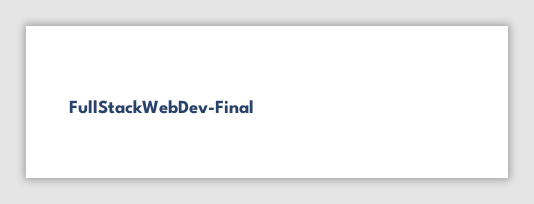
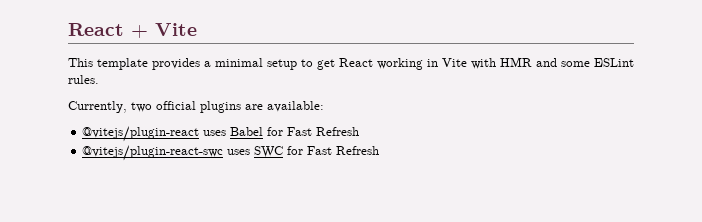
- FullStackWebDev-Final
+ React + Vite
+ This template provides a minimal setup to get React working in Vite with HMR and some ESLint rules.
+ Currently, two official plugins are available:
+ @vitejs/plugin-react uses Babel for Fast Refresh
+ @vitejs/plugin-react-swc uses SWC for Fast Refresh

